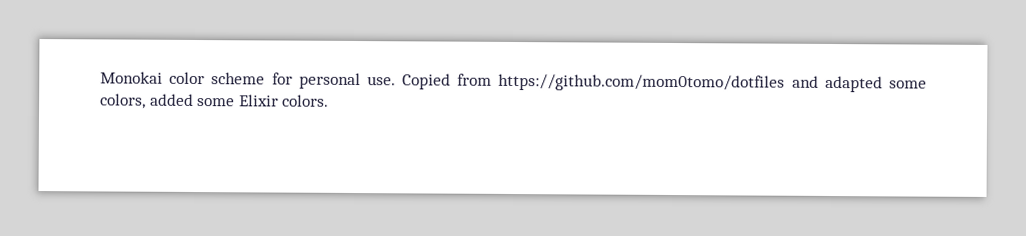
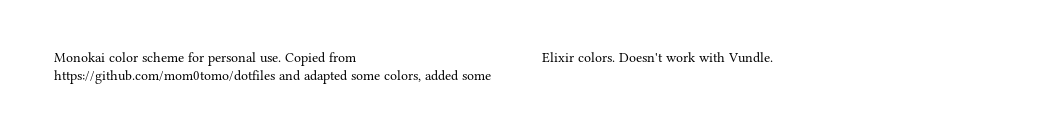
+ Doesn't work with Vundle.

